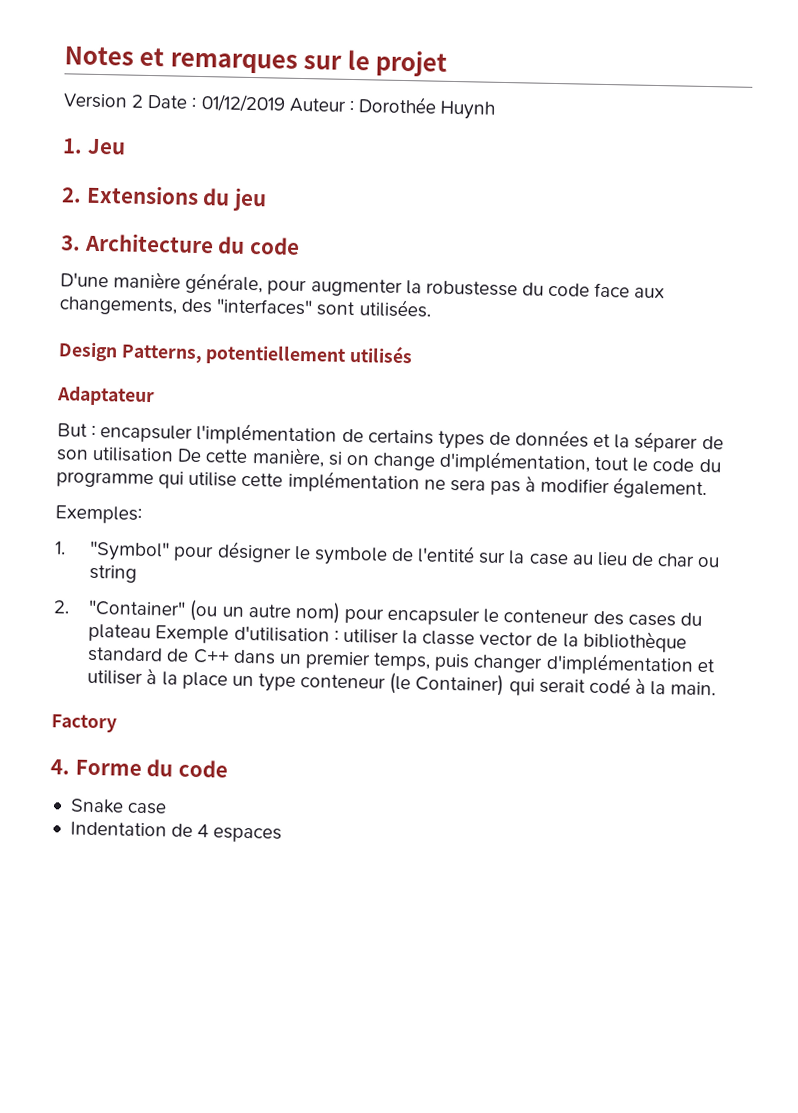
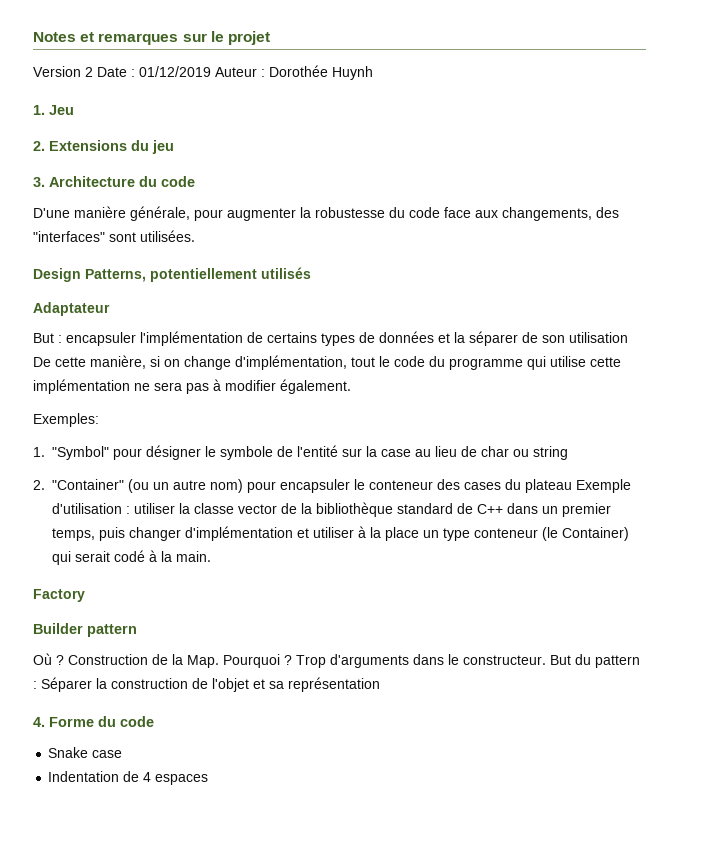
+ Builder pattern
+ Où ? Construction de la Map. Pourquoi ? Trop d'arguments dans le constructeur. But du pattern : Séparer la construction de l'objet et sa représentation

